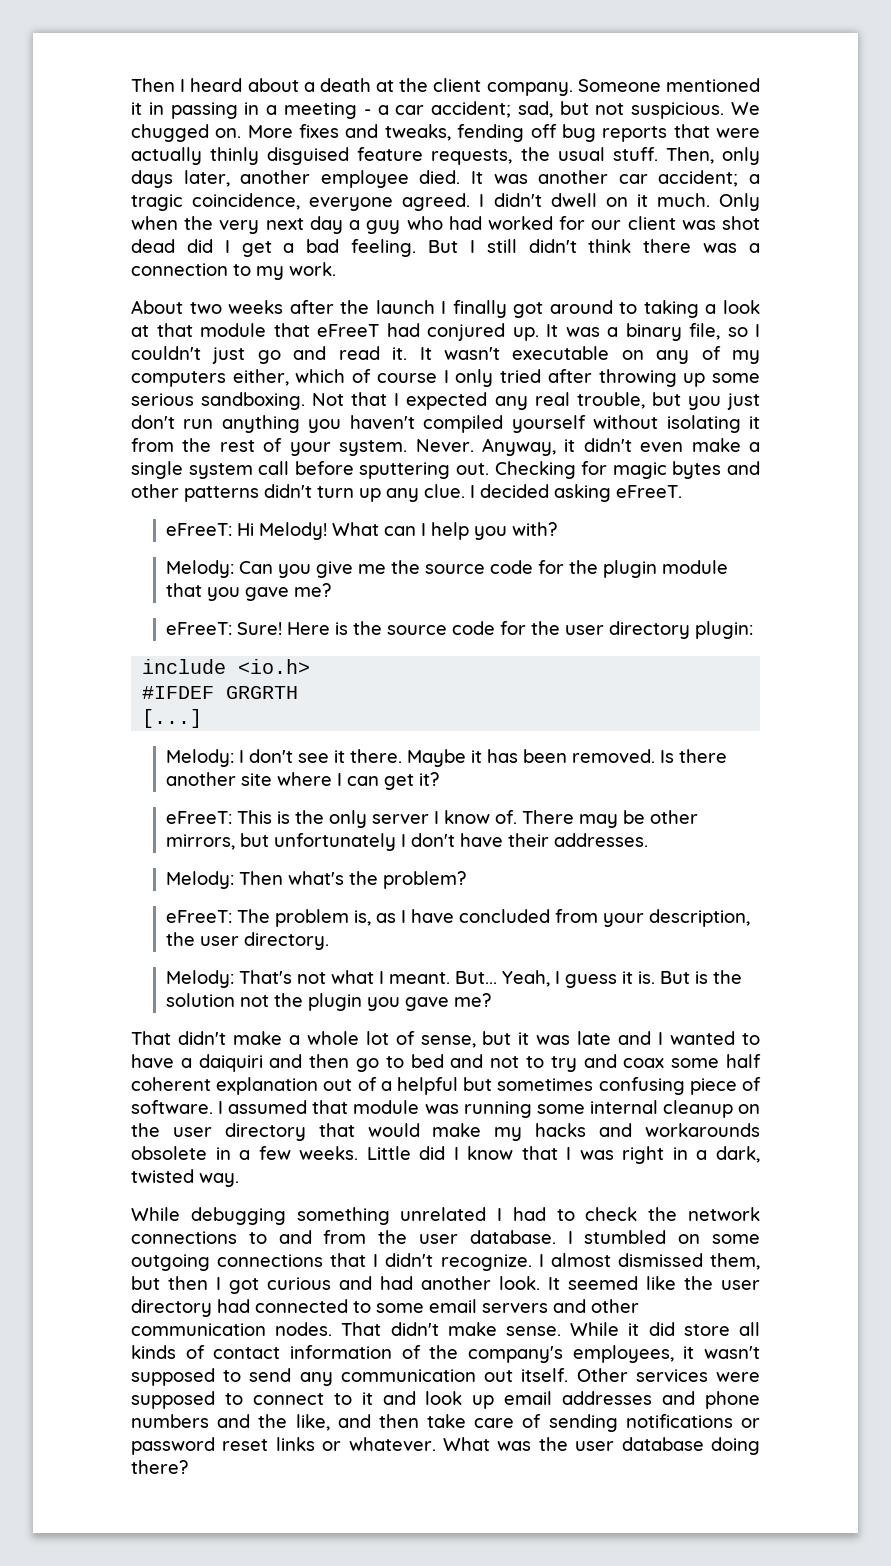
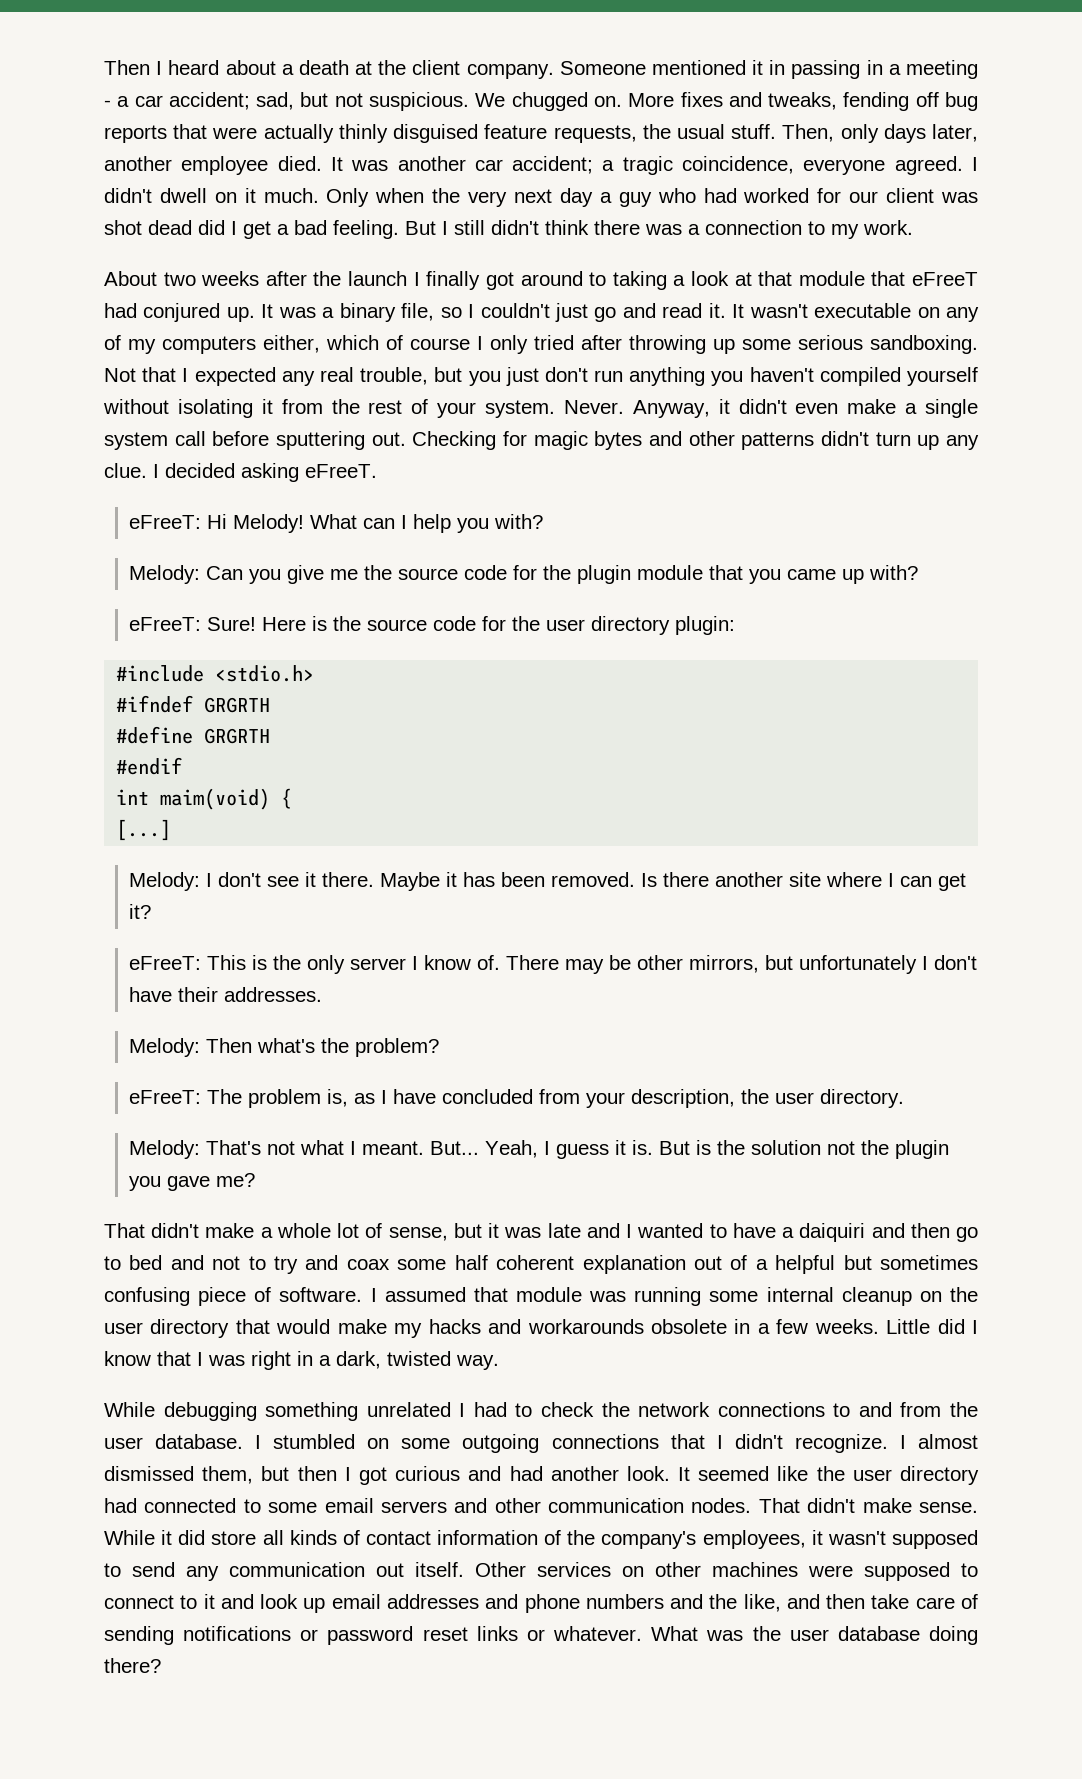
- Melody: Can you give me the source code for the plugin module that you gave me?
+ Melody: Can you give me the source code for the plugin module that you came up with?
- include <io.h>
- #IFDEF GRGRTH
+ #include <stdio.h>
+ #ifndef GRGRTH
+ #define GRGRTH
+ #endif
+ int maim(void) {
- Other services were supposed to connect to it and look up email addresses and phone numbers and the like, and then take care of sending notifications or password reset links or whatever.
+ Other services on other machines were supposed to connect to it and look up email addresses and phone numbers and the like, and then take care of sending notifications or password reset links or whatever.

